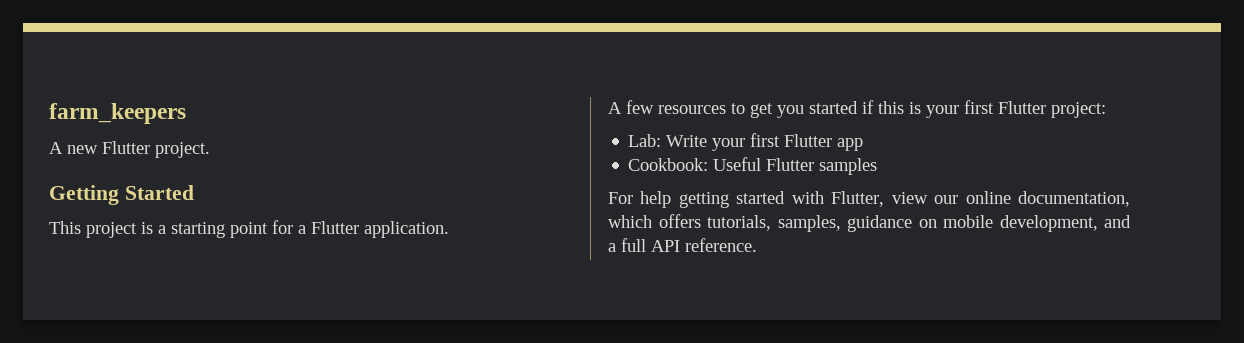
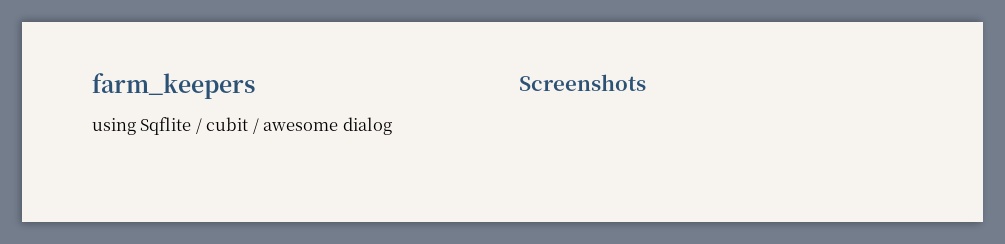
- A new Flutter project.
- Getting Started
- This project is a starting point for a Flutter application.
- A few resources to get you started if this is your first Flutter project:
- Lab: Write your first Flutter app
- Cookbook: Useful Flutter samples
- For help getting started with Flutter, view our online documentation, which offers tutorials, samples, guidance on mobile development, and a full API reference.
+ using Sqflite / cubit / awesome dialog
+ Screenshots

